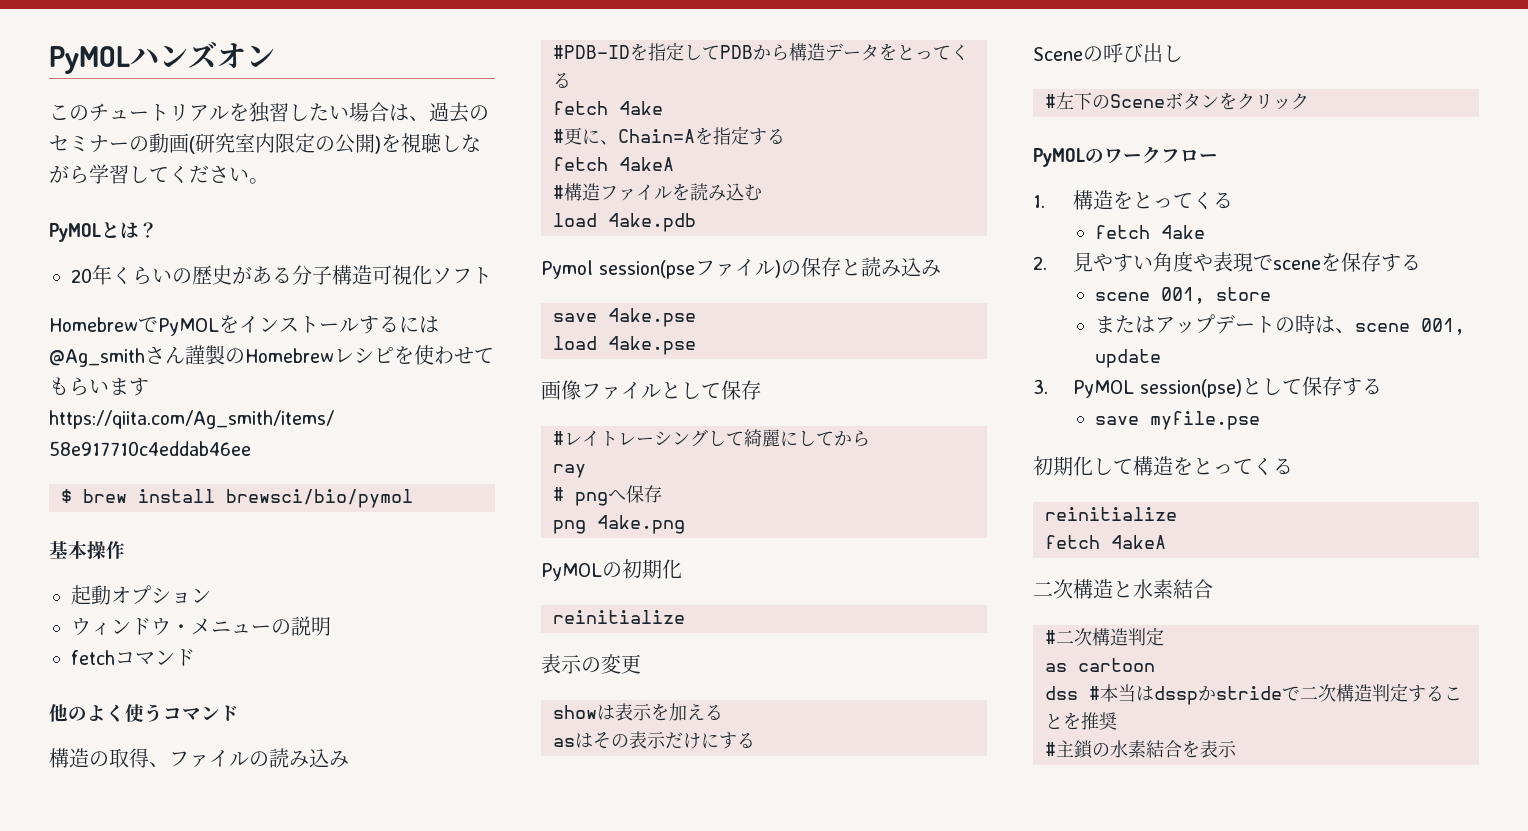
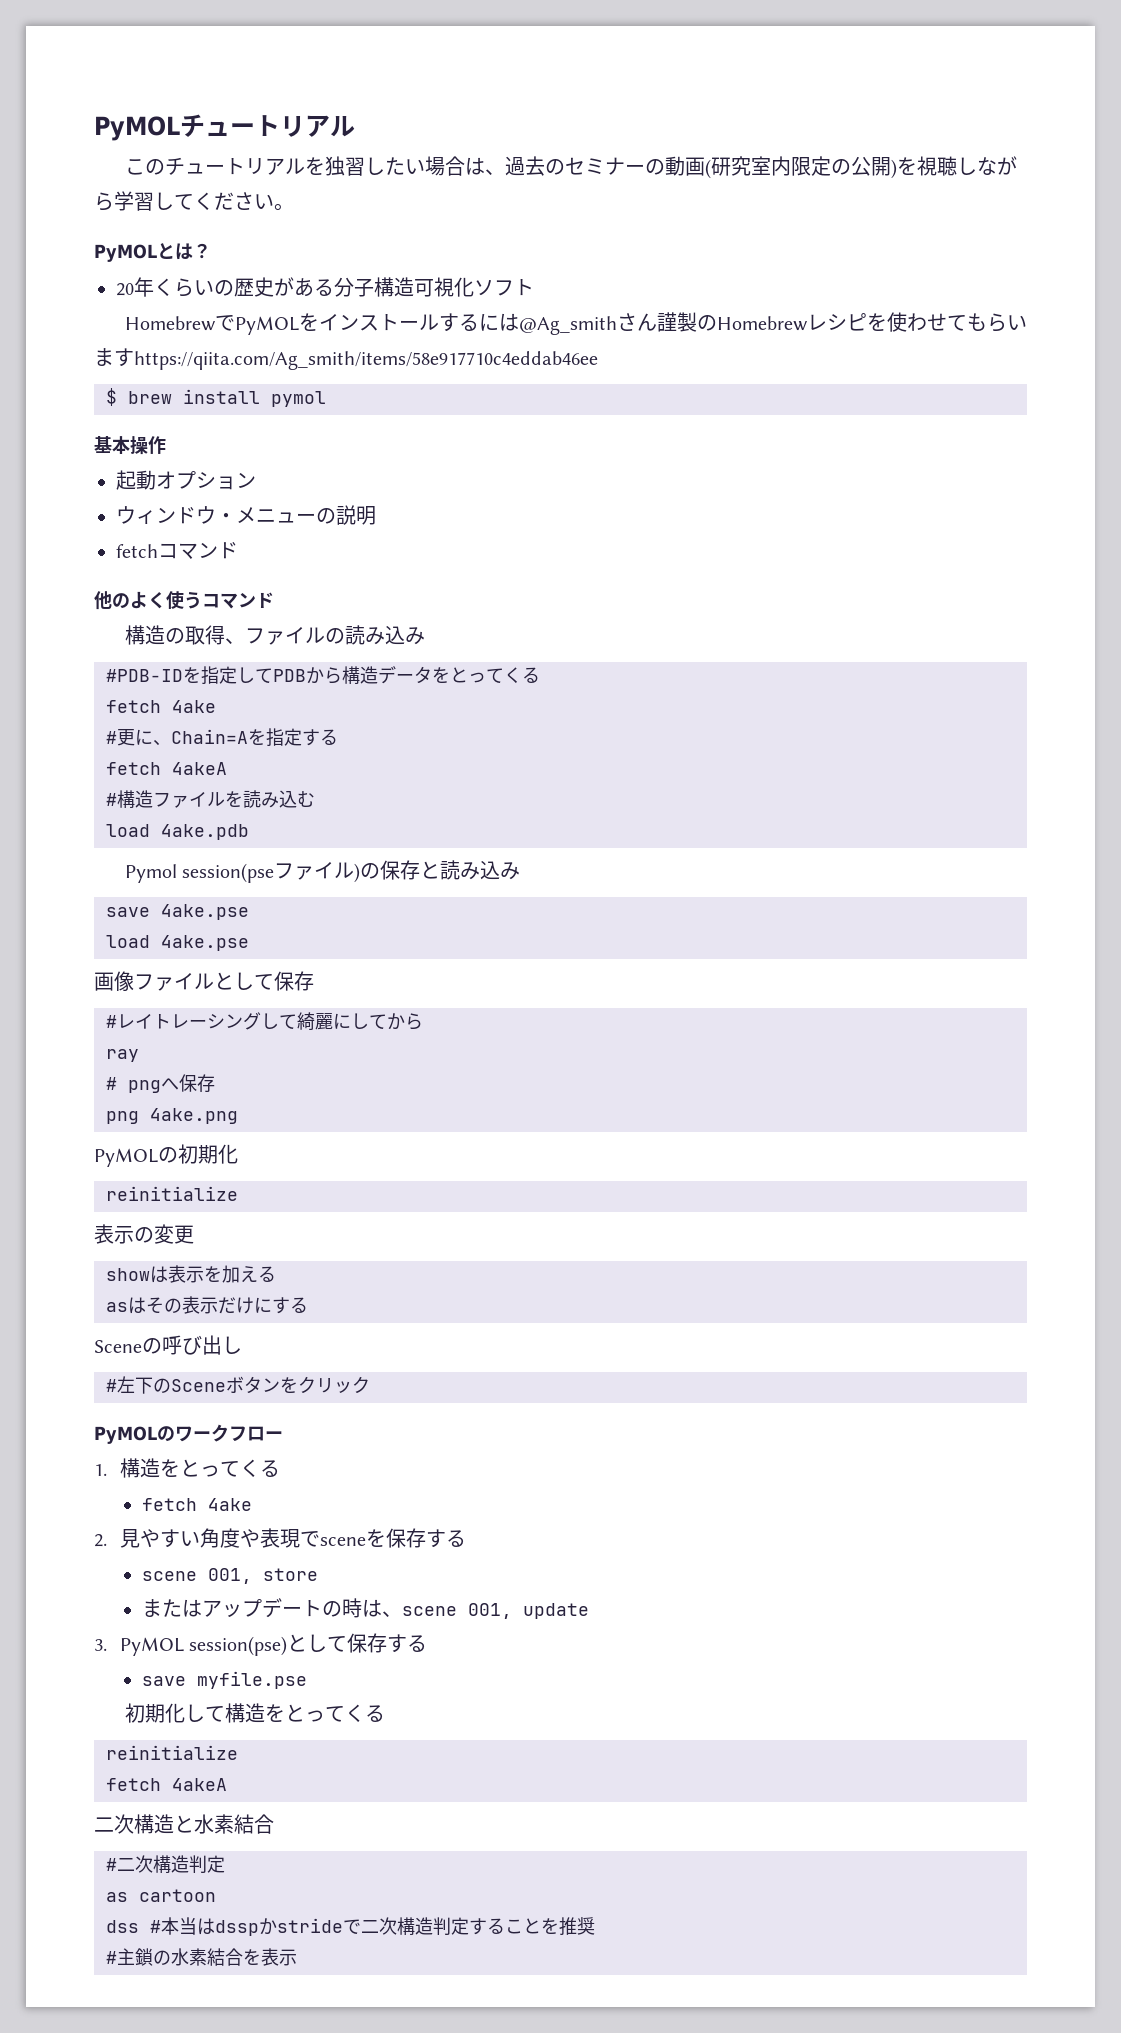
- PyMOLハンズオン
+ PyMOLチュートリアル
- $ brew install brewsci/bio/pymol
+ $ brew install pymol

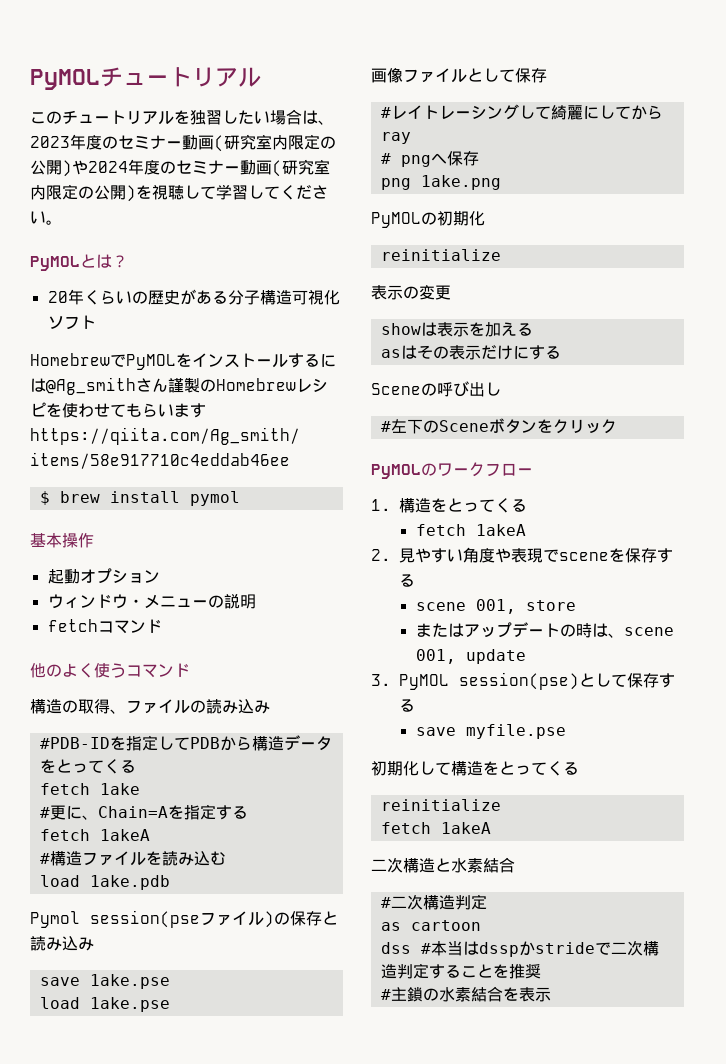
- このチュートリアルを独習したい場合は、過去のセミナーの動画(研究室内限定の公開)を視聴しながら学習してください。
+ このチュートリアルを独習したい場合は、2023年度のセミナー動画(研究室内限定の公開)や2024年度のセミナー動画(研究室内限定の公開)を視聴して学習してください。
  #PDB-IDを指定してPDBから構造データをとってくる
- fetch 4ake
+ fetch 1ake
  #更に、Chain=Aを指定する
- fetch 4akeA
+ fetch 1akeA
- load 4ake.pdb
+ load 1ake.pdb
- save 4ake.pse
- load 4ake.pse
+ save 1ake.pse
+ load 1ake.pse
- png 4ake.png
+ png 1ake.png
  1.構造をとってくる
- fetch 4ake
+ fetch 1akeA
  初期化して構造をとってくる
  reinitialize
- fetch 4akeA
+ fetch 1akeA

